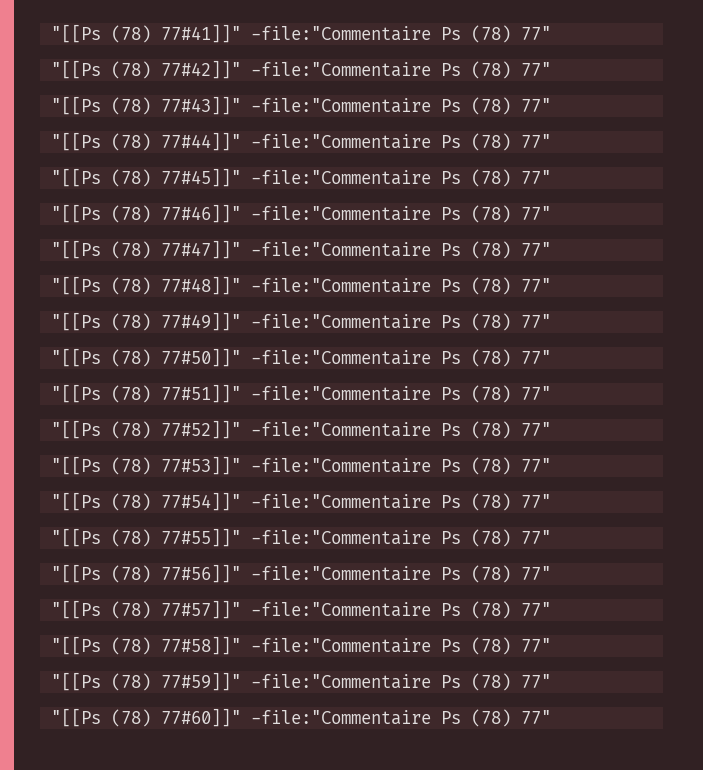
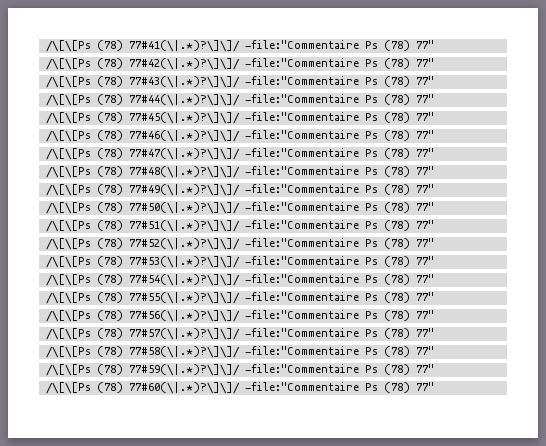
- "[[Ps (78) 77#41]]" -file:"Commentaire Ps (78) 77"
- "[[Ps (78) 77#42]]" -file:"Commentaire Ps (78) 77"
- "[[Ps (78) 77#43]]" -file:"Commentaire Ps (78) 77"
- "[[Ps (78) 77#44]]" -file:"Commentaire Ps (78) 77"
- "[[Ps (78) 77#45]]" -file:"Commentaire Ps (78) 77"
- "[[Ps (78) 77#46]]" -file:"Commentaire Ps (78) 77"
- "[[Ps (78) 77#47]]" -file:"Commentaire Ps (78) 77"
- "[[Ps (78) 77#48]]" -file:"Commentaire Ps (78) 77"
- "[[Ps (78) 77#49]]" -file:"Commentaire Ps (78) 77"
- "[[Ps (78) 77#50]]" -file:"Commentaire Ps (78) 77"
- "[[Ps (78) 77#51]]" -file:"Commentaire Ps (78) 77"
- "[[Ps (78) 77#52]]" -file:"Commentaire Ps (78) 77"
- "[[Ps (78) 77#53]]" -file:"Commentaire Ps (78) 77"
- "[[Ps (78) 77#54]]" -file:"Commentaire Ps (78) 77"
- "[[Ps (78) 77#55]]" -file:"Commentaire Ps (78) 77"
- "[[Ps (78) 77#56]]" -file:"Commentaire Ps (78) 77"
- "[[Ps (78) 77#57]]" -file:"Commentaire Ps (78) 77"
- "[[Ps (78) 77#58]]" -file:"Commentaire Ps (78) 77"
- "[[Ps (78) 77#59]]" -file:"Commentaire Ps (78) 77"
- "[[Ps (78) 77#60]]" -file:"Commentaire Ps (78) 77"
+ /\[\[Ps (78) 77#41(\|.*)?\]\]/ -file:"Commentaire Ps (78) 77"
+ /\[\[Ps (78) 77#42(\|.*)?\]\]/ -file:"Commentaire Ps (78) 77"
+ /\[\[Ps (78) 77#43(\|.*)?\]\]/ -file:"Commentaire Ps (78) 77"
+ /\[\[Ps (78) 77#44(\|.*)?\]\]/ -file:"Commentaire Ps (78) 77"
+ /\[\[Ps (78) 77#45(\|.*)?\]\]/ -file:"Commentaire Ps (78) 77"
+ /\[\[Ps (78) 77#46(\|.*)?\]\]/ -file:"Commentaire Ps (78) 77"
+ /\[\[Ps (78) 77#47(\|.*)?\]\]/ -file:"Commentaire Ps (78) 77"
+ /\[\[Ps (78) 77#48(\|.*)?\]\]/ -file:"Commentaire Ps (78) 77"
+ /\[\[Ps (78) 77#49(\|.*)?\]\]/ -file:"Commentaire Ps (78) 77"
+ /\[\[Ps (78) 77#50(\|.*)?\]\]/ -file:"Commentaire Ps (78) 77"
+ /\[\[Ps (78) 77#51(\|.*)?\]\]/ -file:"Commentaire Ps (78) 77"
+ /\[\[Ps (78) 77#52(\|.*)?\]\]/ -file:"Commentaire Ps (78) 77"
+ /\[\[Ps (78) 77#53(\|.*)?\]\]/ -file:"Commentaire Ps (78) 77"
+ /\[\[Ps (78) 77#54(\|.*)?\]\]/ -file:"Commentaire Ps (78) 77"
+ /\[\[Ps (78) 77#55(\|.*)?\]\]/ -file:"Commentaire Ps (78) 77"
+ /\[\[Ps (78) 77#56(\|.*)?\]\]/ -file:"Commentaire Ps (78) 77"
+ /\[\[Ps (78) 77#57(\|.*)?\]\]/ -file:"Commentaire Ps (78) 77"
+ /\[\[Ps (78) 77#58(\|.*)?\]\]/ -file:"Commentaire Ps (78) 77"
+ /\[\[Ps (78) 77#59(\|.*)?\]\]/ -file:"Commentaire Ps (78) 77"
+ /\[\[Ps (78) 77#60(\|.*)?\]\]/ -file:"Commentaire Ps (78) 77"

